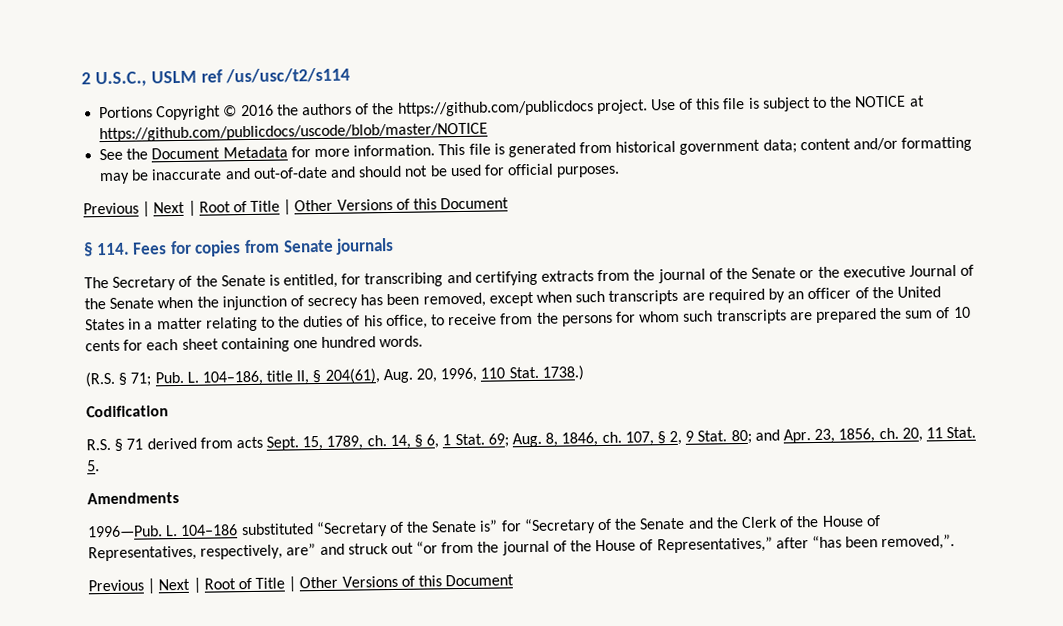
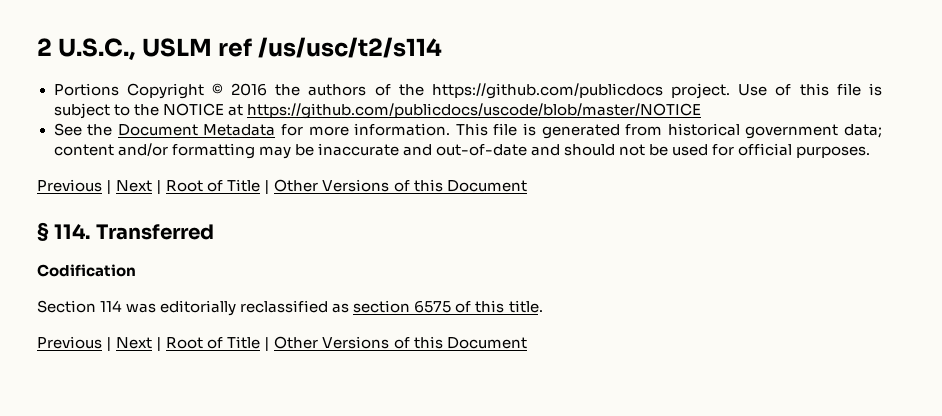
- § 114. Fees for copies from Senate journals
- The Secretary of the Senate is entitled, for transcribing and certifying extracts from the journal of the Senate or the executive Journal of the Senate when the injunction of secrecy has been removed, except when such transcripts are required by an officer of the United States in a matter relating to the duties of his office, to receive from the persons for whom such transcripts are prepared the sum of 10 cents for each sheet containing one hundred words.
- (R.S. § 71; Pub. L. 104–186, title II, § 204(61), Aug. 20, 1996, 110 Stat. 1738.)
+ § 114. Transferred
  Codification
- R.S. § 71 derived from acts Sept. 15, 1789, ch. 14, § 6, 1 Stat. 69; Aug. 8, 1846, ch. 107, § 2, 9 Stat. 80; and Apr. 23, 1856, ch. 20, 11 Stat. 5.
- Amendments
- 1996—Pub. L. 104–186 substituted “Secretary of the Senate is” for “Secretary of the Senate and the Clerk of the House of Representatives, respectively, are” and struck out “or from the journal of the House of Representatives,” after “has been removed,”.
+ Section 114 was editorially reclassified as section 6575 of this title.

